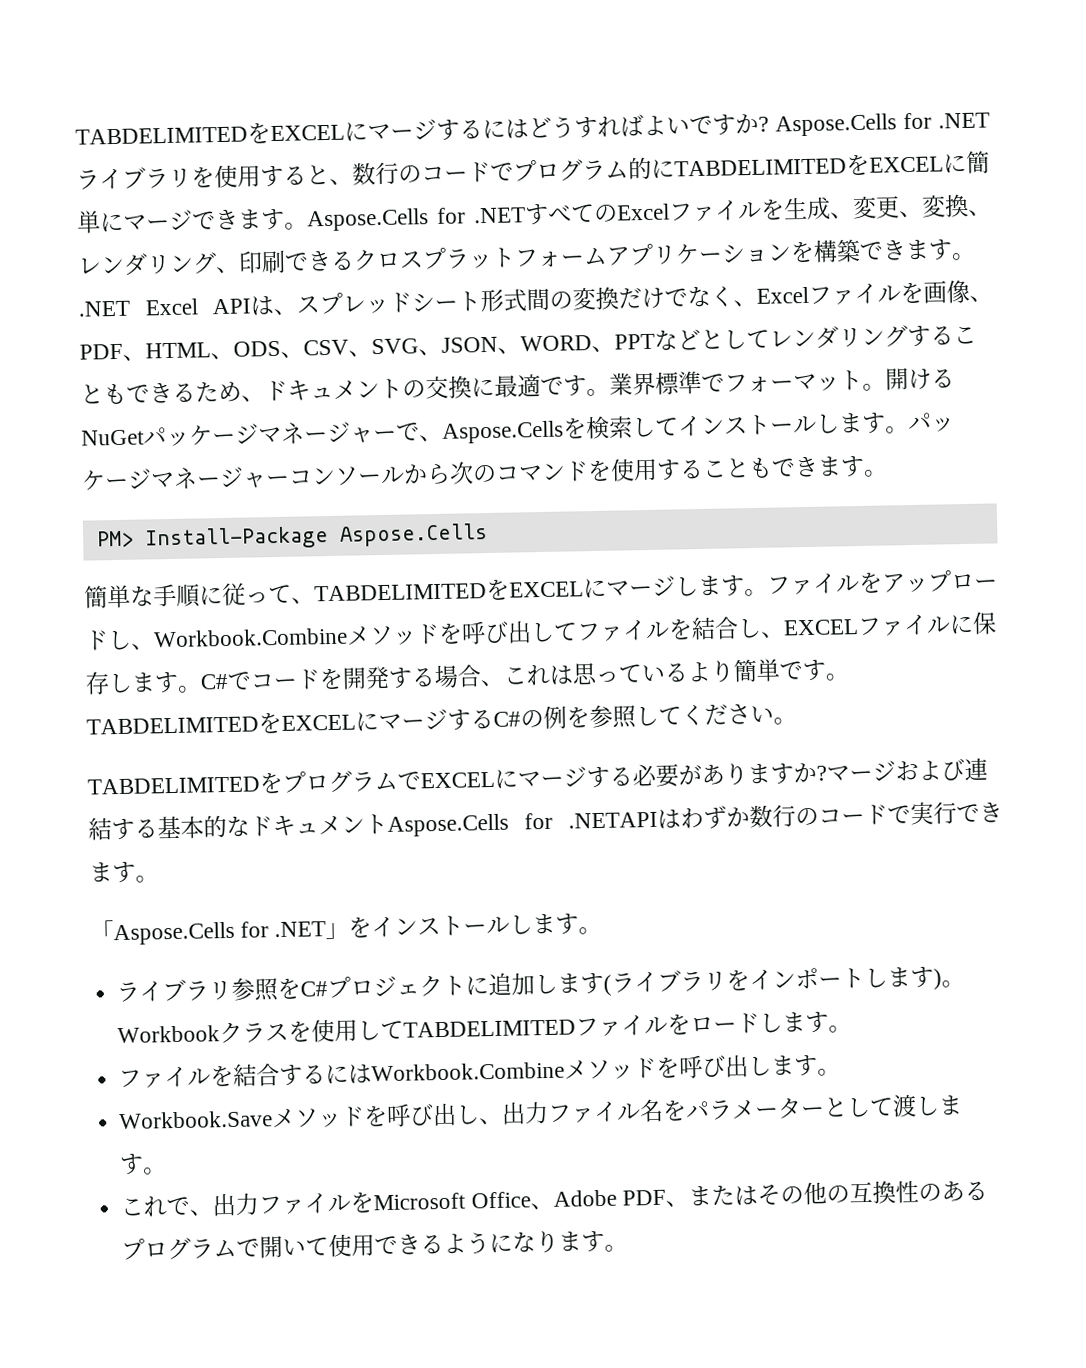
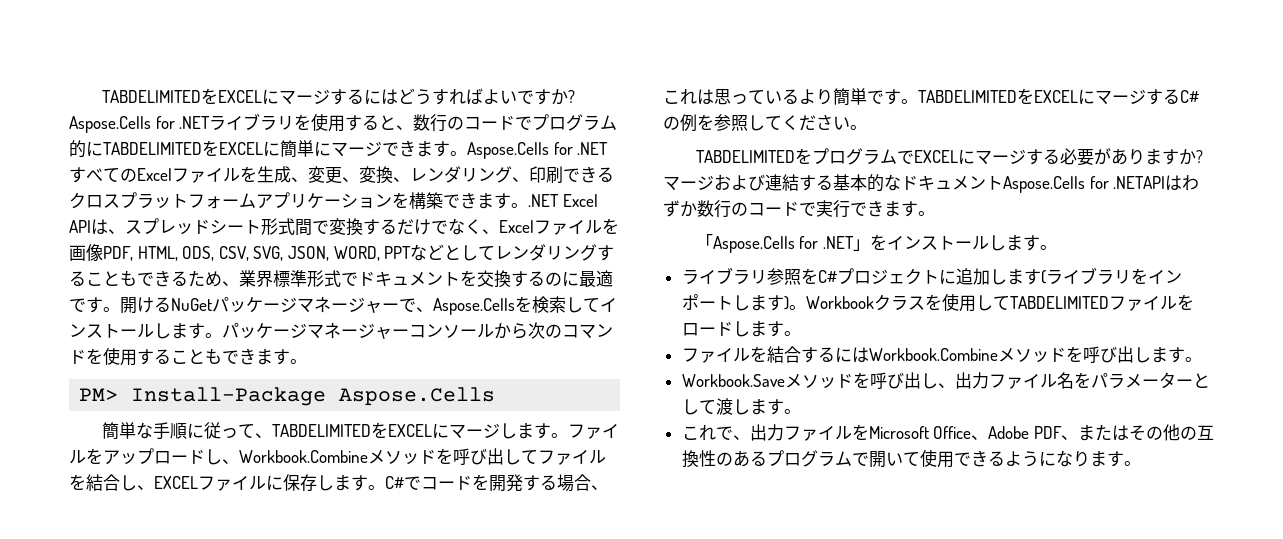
- Aspose.Cells for .NETすべてのExcelファイルを生成、変更、変換、レンダリング、印刷できるクロスプラットフォームアプリケーションを構築できます。.NET Excel APIは、スプレッドシート形式間の変換だけでなく、Excelファイルを画像、PDF、HTML、ODS、CSV、SVG、JSON、WORD、PPTなどとしてレンダリングすることもできるため、ドキュメントの交換に最適です。業界標準でフォーマット。
+ Aspose.Cells for .NETすべてのExcelファイルを生成、変更、変換、レンダリング、印刷できるクロスプラットフォームアプリケーションを構築できます。.NET Excel APIは、スプレッドシート形式間で変換するだけでなく、Excelファイルを画像PDF, HTML, ODS, CSV, SVG, JSON, WORD, PPTなどとしてレンダリングすることもできるため、業界標準形式でドキュメントを交換するのに最適です。

